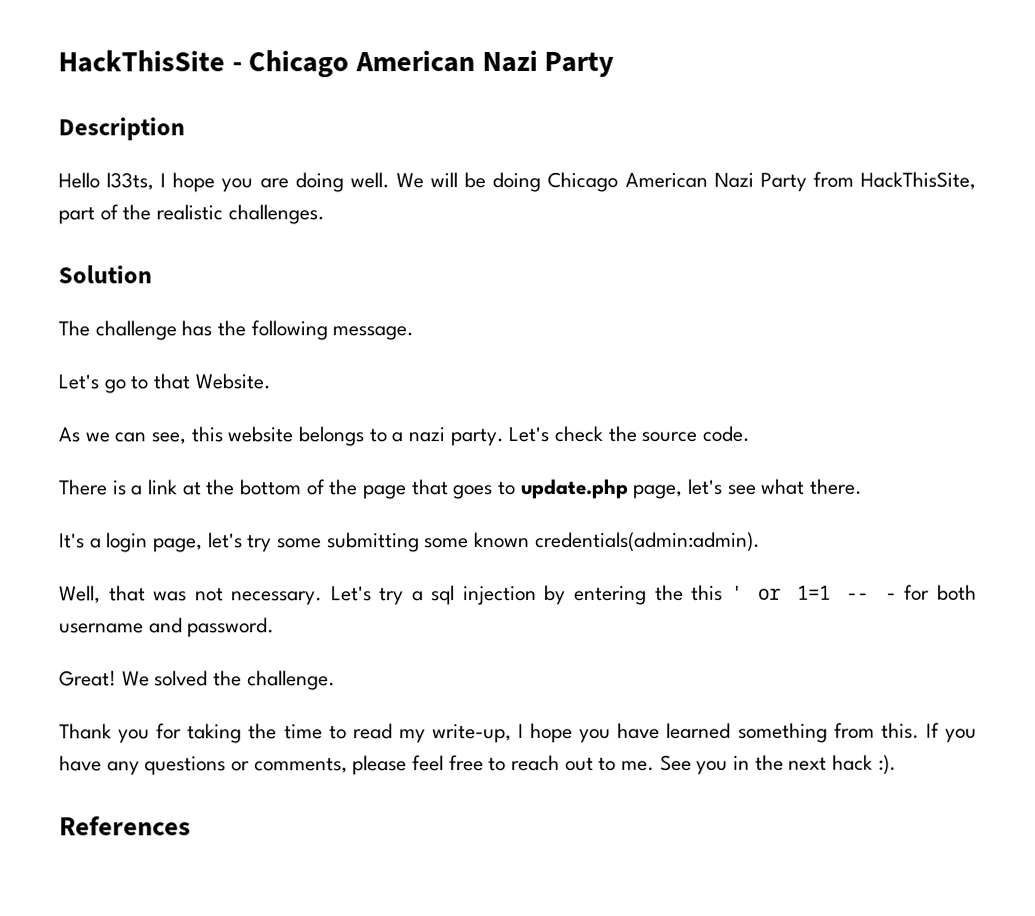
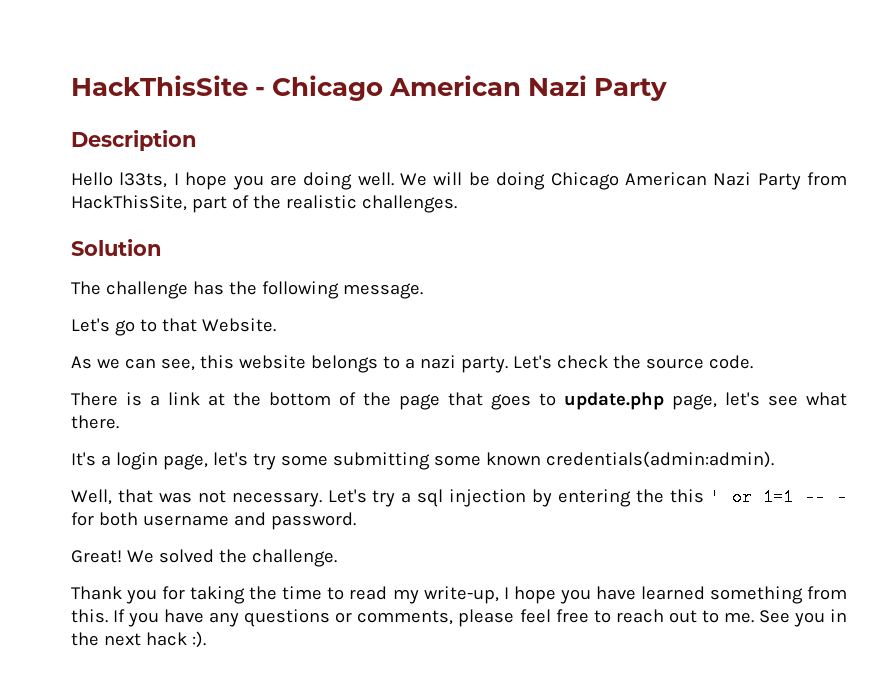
- References

